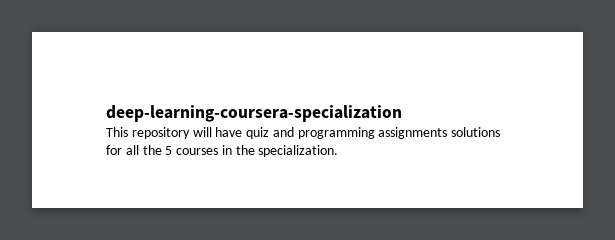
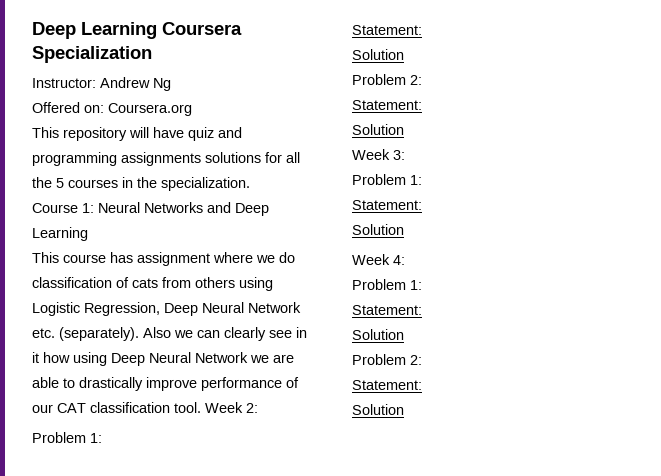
- deep-learning-coursera-specialization
+ Deep Learning Coursera Specialization
+ Instructor: Andrew Ng
+ Offered on: Coursera.org
+ Course 1: Neural Networks and Deep Learning
+ This course has assignment where we do classification of cats from others using Logistic Regression, Deep Neural Network etc. (separately). Also we can clearly see in it how using Deep Neural Network we are able to drastically improve performance of our CAT classification tool. Week 2:
+ Problem 1:
+ Statement:
+ Solution
+ Problem 2:
+ Statement:
+ Solution
+ Week 3:
+ Problem 1:
+ Statement:
+ Solution
+ Week 4:
+ Problem 1:
+ Statement:
+ Solution
+ Problem 2:
+ Statement:
+ Solution

